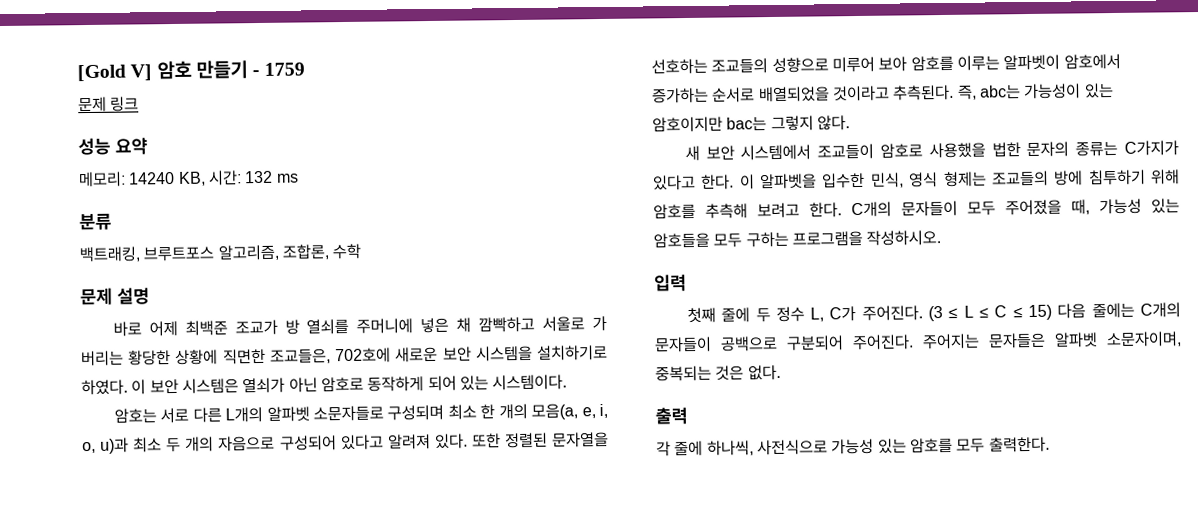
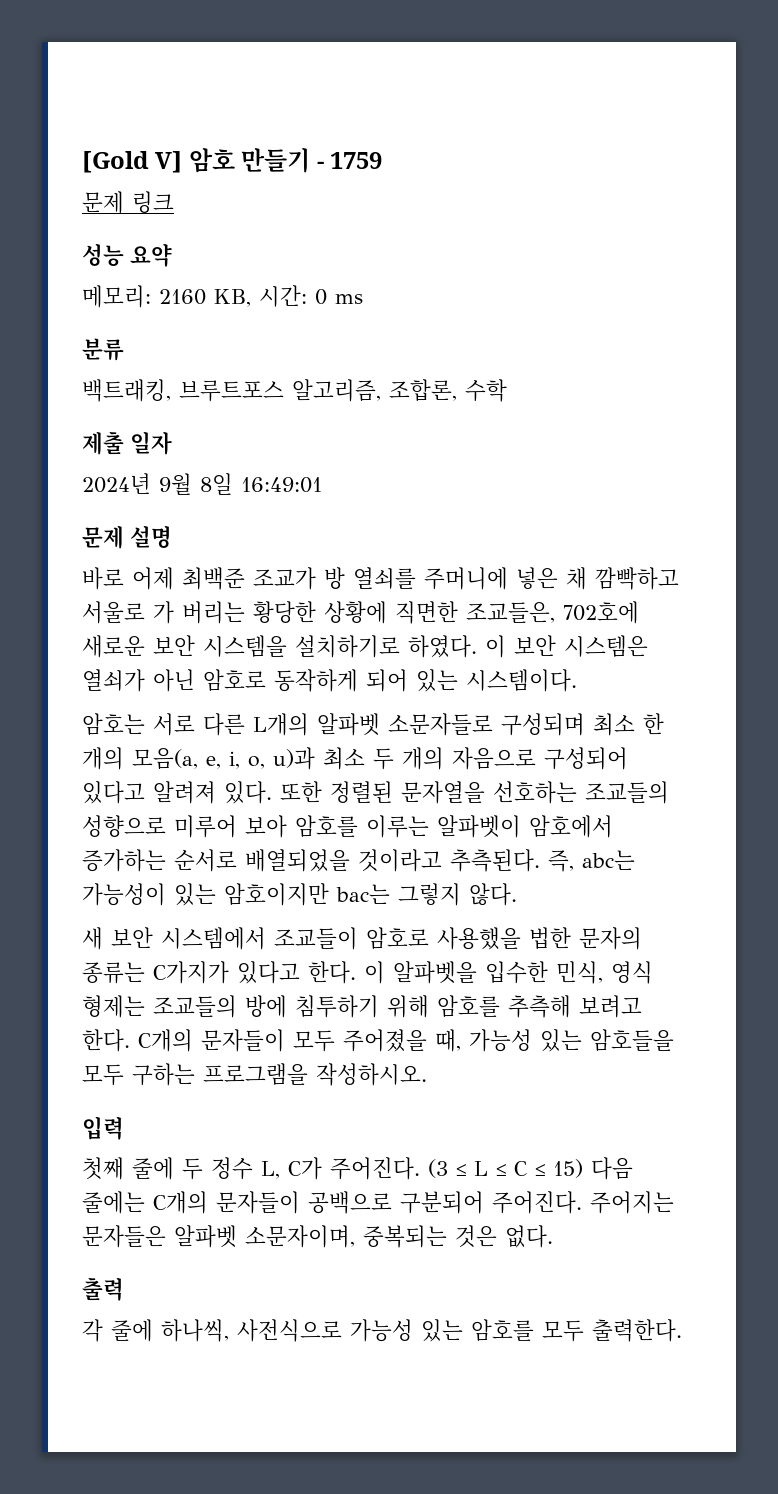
- 메모리: 14240 KB, 시간: 132 ms
+ 메모리: 2160 KB, 시간: 0 ms
+ 제출 일자
+ 2024년 9월 8일 16:49:01

